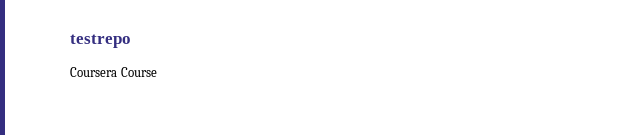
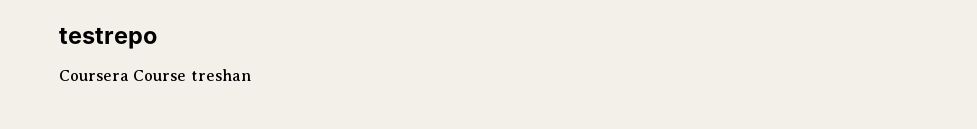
- Coursera Course
+ Coursera Course treshan

